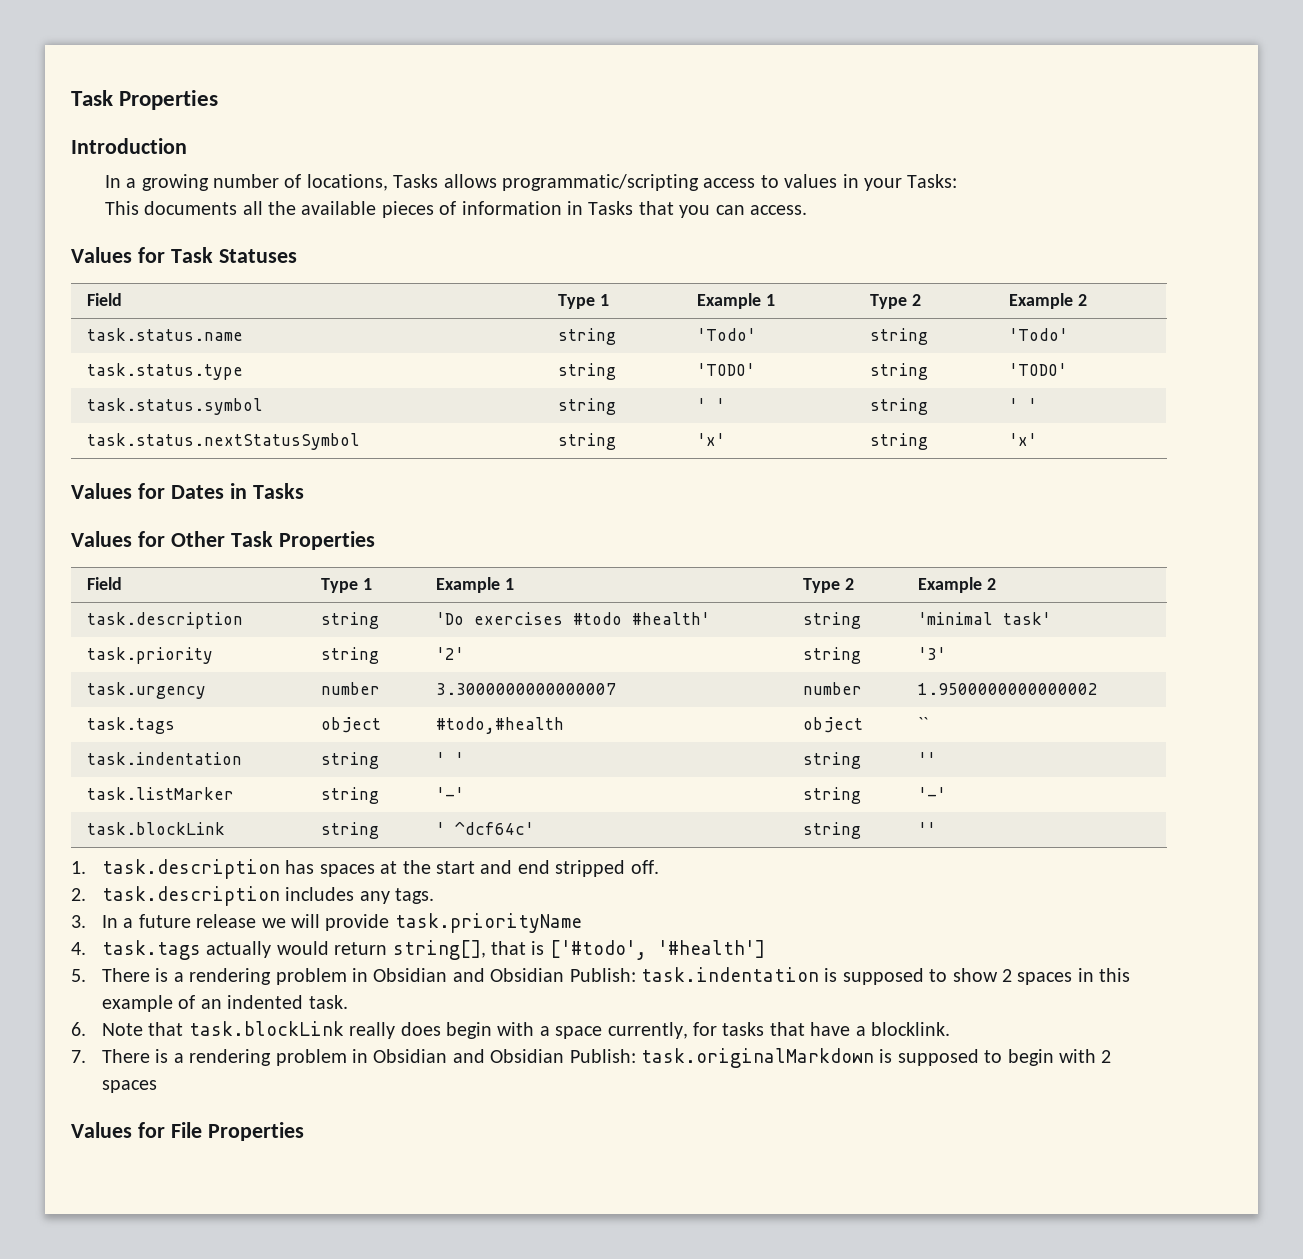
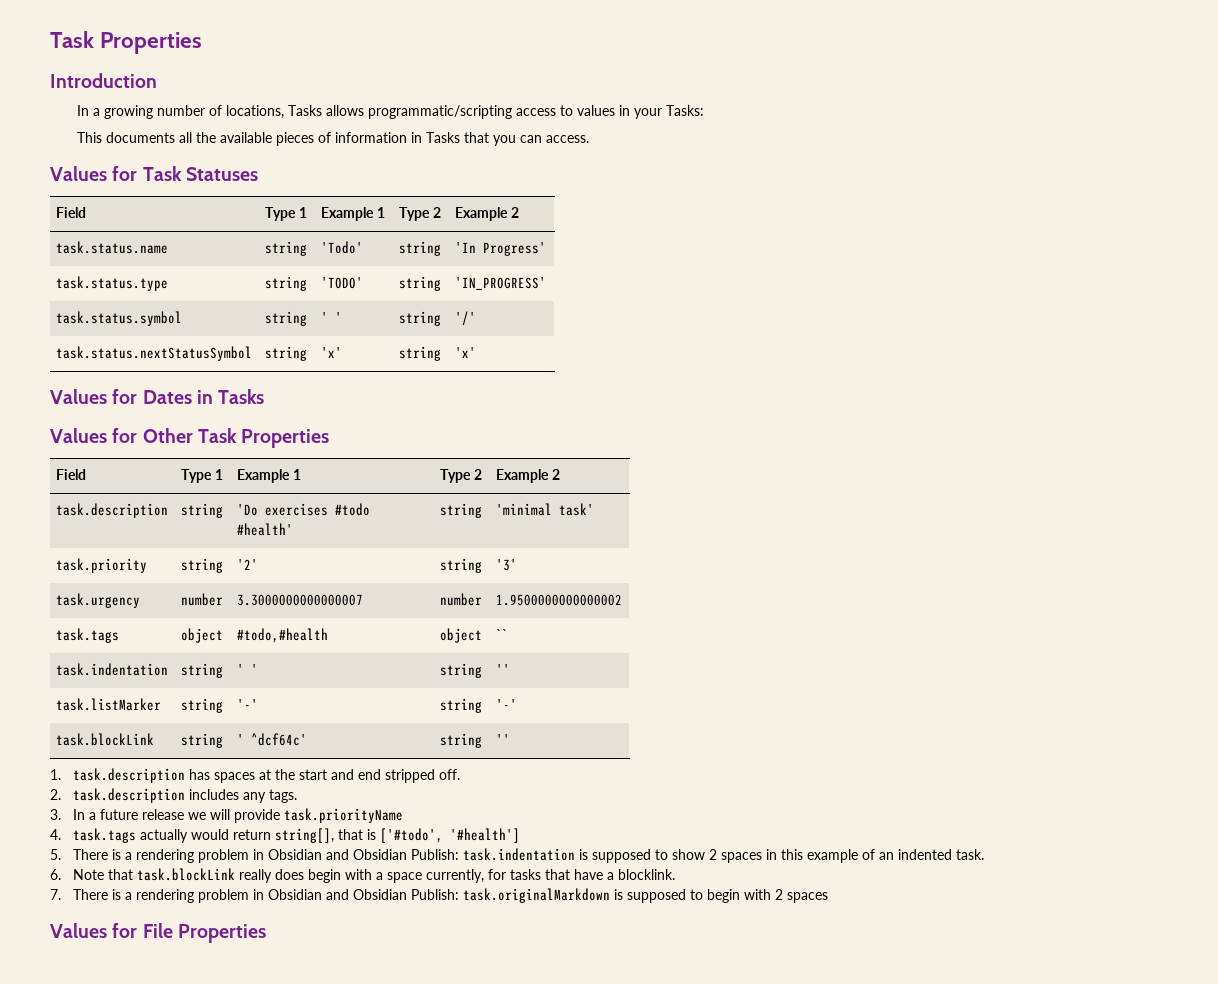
- task.status.name | string | 'Todo' | string | 'Todo'
+ task.status.name | string | 'Todo' | string | 'In Progress'
- task.status.type | string | 'TODO' | string | 'TODO'
+ task.status.type | string | 'TODO' | string | 'IN_PROGRESS'
- task.status.symbol | string | ' ' | string | ' '
+ task.status.symbol | string | ' ' | string | '/'

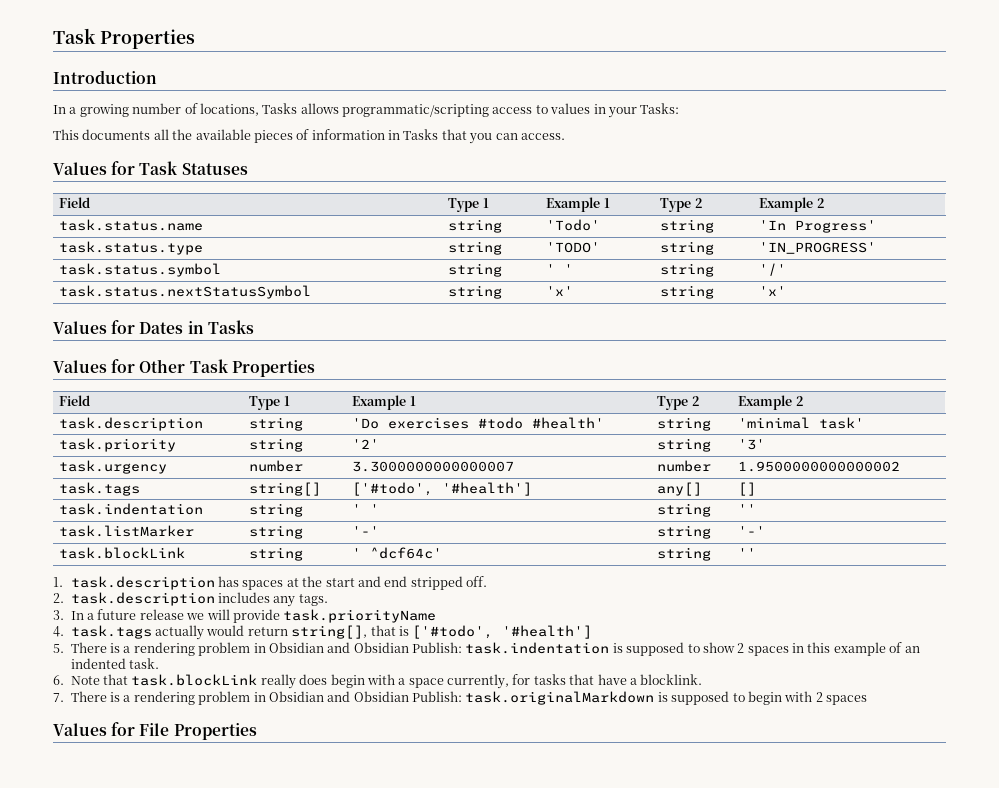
- task.tags | object | #todo,#health | object | ``
+ task.tags | string[] | ['#todo', '#health'] | any[] | []

